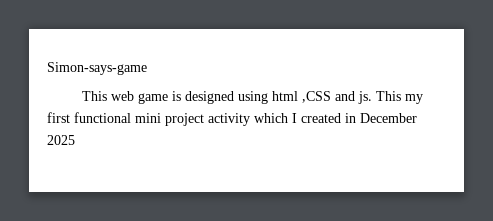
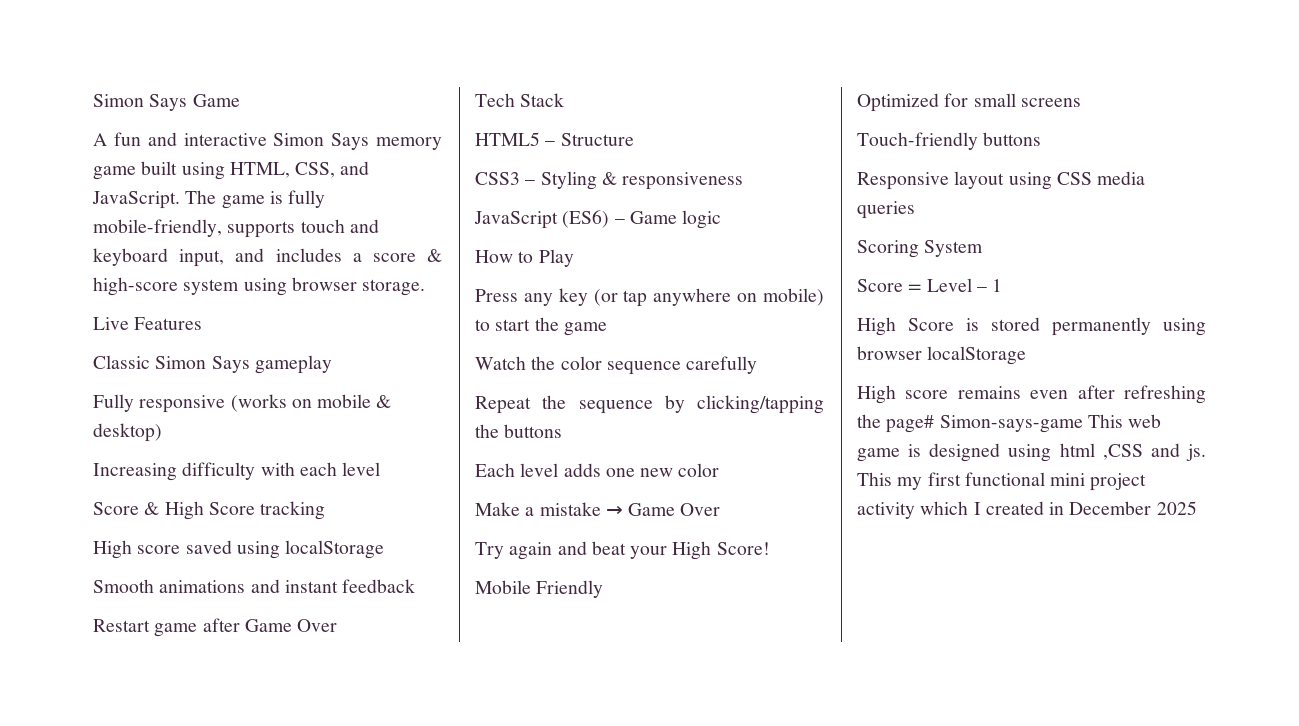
- Simon-says-game
- This web game is designed using html ,CSS and js.
+ Simon Says Game
+ A fun and interactive Simon Says memory game built using HTML, CSS, and JavaScript. The game is fully mobile-friendly, supports touch and keyboard input, and includes a score & high-score system using browser storage.
+ Live Features
+ Classic Simon Says gameplay
+ Fully responsive (works on mobile & desktop)
+ Increasing difficulty with each level
+ Score & High Score tracking
+ High score saved using localStorage
+ Smooth animations and instant feedback
+ Restart game after Game Over
+ Tech Stack
+ HTML5 – Structure
+ CSS3 – Styling & responsiveness
+ JavaScript (ES6) – Game logic
+ How to Play
+ Press any key (or tap anywhere on mobile) to start the game
+ Watch the color sequence carefully
+ Repeat the sequence by clicking/tapping the buttons
+ Each level adds one new color
+ Make a mistake → Game Over
+ Try again and beat your High Score!
+ Mobile Friendly
+ Optimized for small screens
+ Touch-friendly buttons
+ Responsive layout using CSS media queries
+ Scoring System
+ Score = Level – 1
+ High Score is stored permanently using browser localStorage
+ High score remains even after refreshing the page# Simon-says-game This web game is designed using html ,CSS and js.

